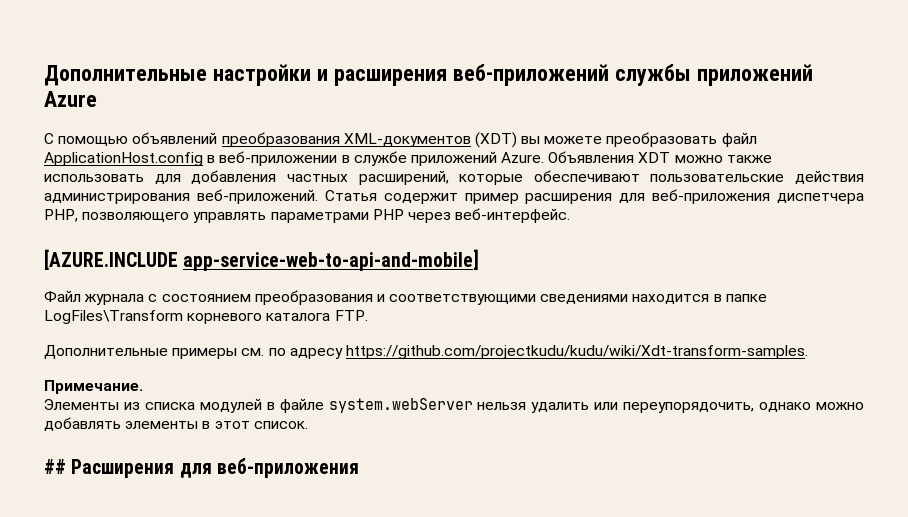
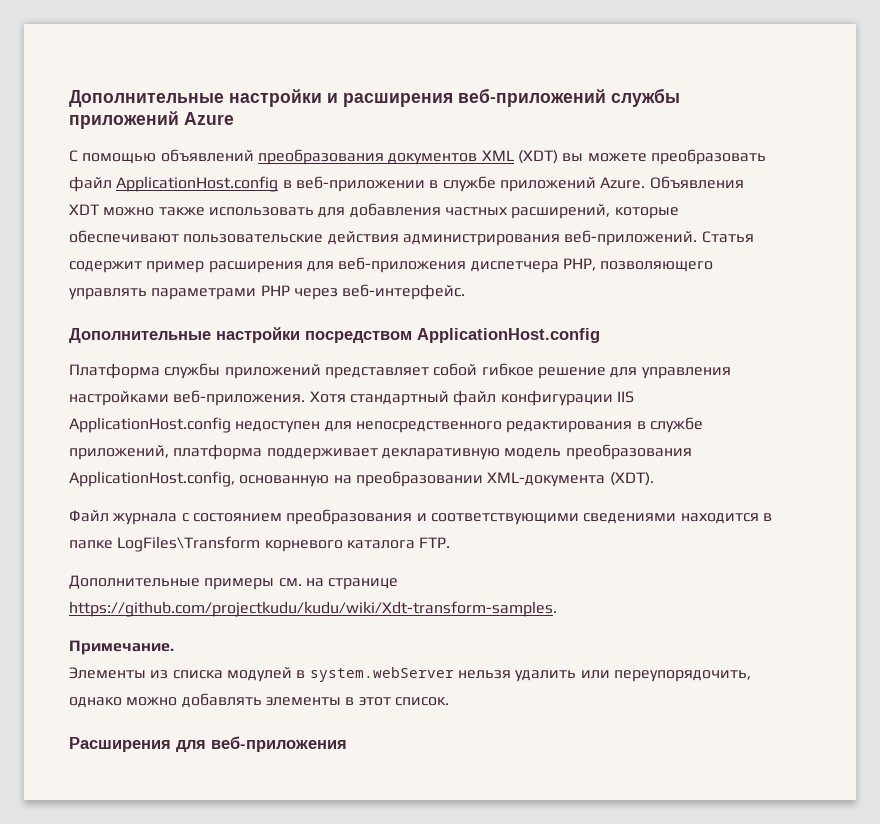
- С помощью объявлений преобразования XML-документов (XDT) вы можете преобразовать файл ApplicationHost.config в веб-приложении в службе приложений Azure.
+ С помощью объявлений преобразования документов XML (XDT) вы можете преобразовать файл ApplicationHost.config в веб-приложении в службе приложений Azure.
- [AZURE.INCLUDE app-service-web-to-api-and-mobile]
+ Дополнительные настройки посредством ApplicationHost.config
+ Платформа службы приложений представляет собой гибкое решение для управления настройками веб-приложения. Хотя стандартный файл конфигурации IIS ApplicationHost.config недоступен для непосредственного редактирования в службе приложений, платформа поддерживает декларативную модель преобразования ApplicationHost.config, основанную на преобразовании XML-документа (XDT).
- Дополнительные примеры см. по адресу https://github.com/projectkudu/kudu/wiki/Xdt-transform-samples.
+ Дополнительные примеры см. на странице https://github.com/projectkudu/kudu/wiki/Xdt-transform-samples.
- Элементы из списка модулей в файле system.webServer нельзя удалить или переупорядочить, однако можно добавлять элементы в этот список.
+ Элементы из списка модулей в system.webServer нельзя удалить или переупорядочить, однако можно добавлять элементы в этот список.
- ## Расширения для веб-приложения
+ Расширения для веб-приложения

